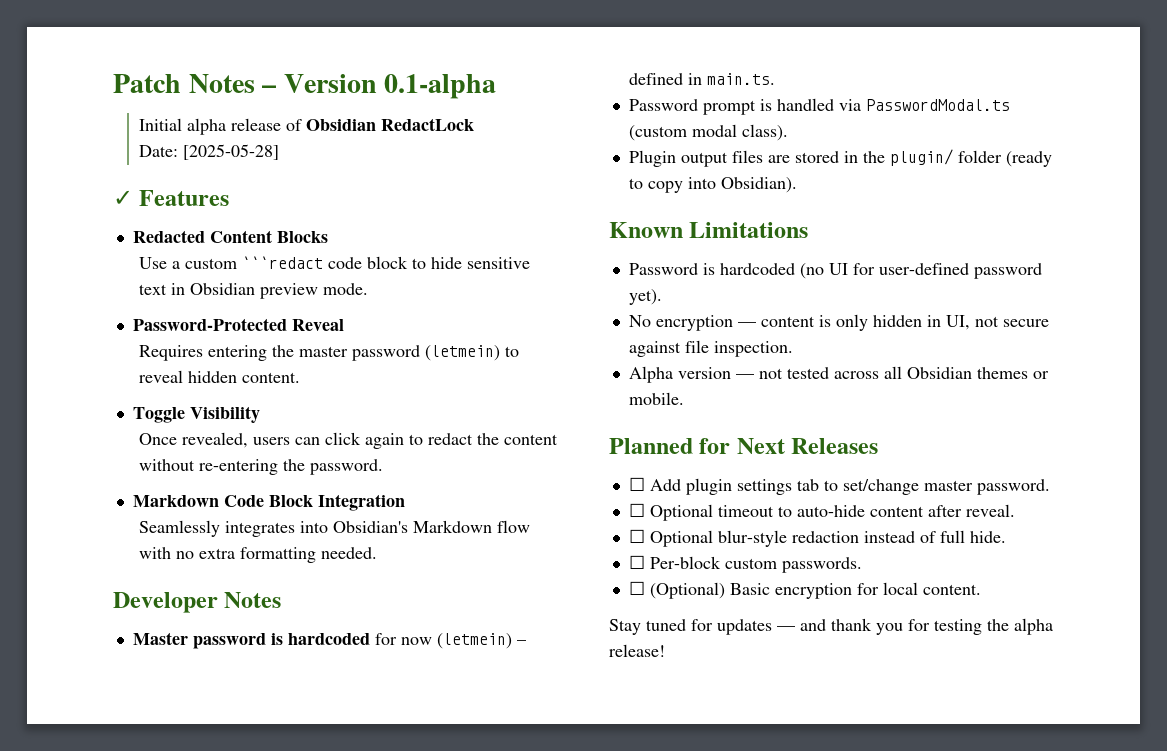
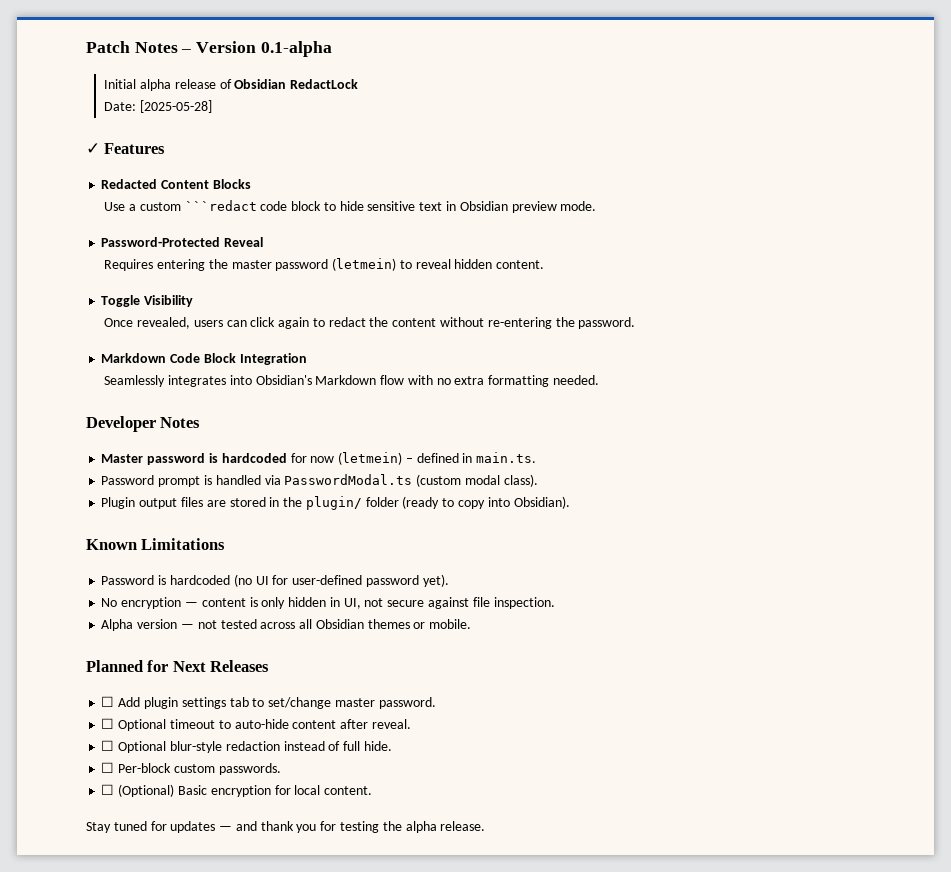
- Stay tuned for updates — and thank you for testing the alpha release!
+ Stay tuned for updates — and thank you for testing the alpha release.

